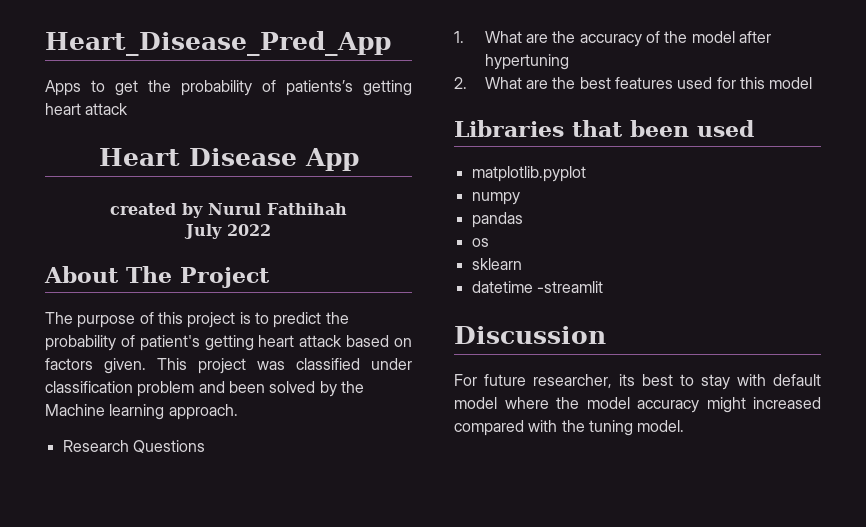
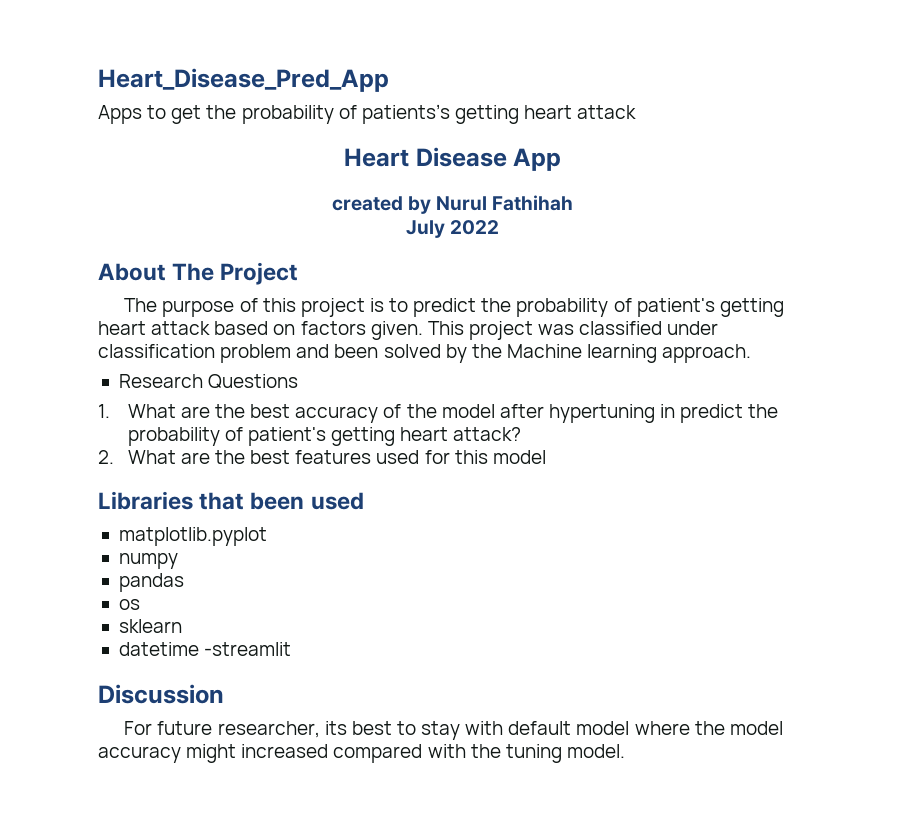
- 1. What are the accuracy of the model after hypertuning
+ 1. What are the best accuracy of the model after hypertuning in predict the probability of patient's getting heart attack?

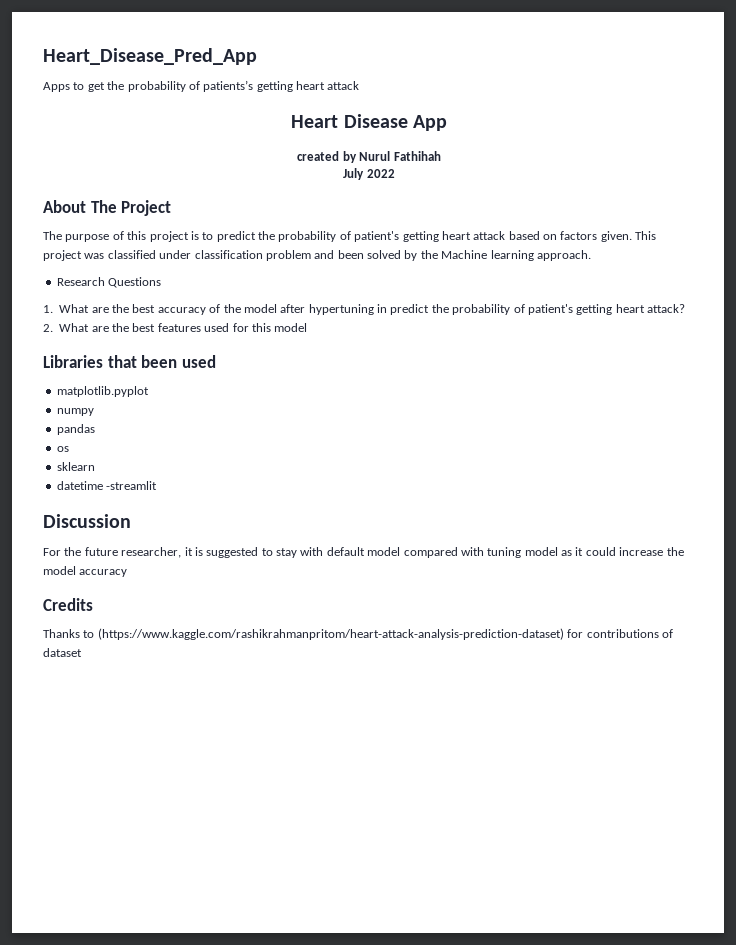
- For future researcher, its best to stay with default model where the model accuracy might increased compared with the tuning model.
+ For the future researcher, it is suggested to stay with default model compared with tuning model as it could increase the model accuracy
+ Credits
+ Thanks to (https://www.kaggle.com/rashikrahmanpritom/heart-attack-analysis-prediction-dataset) for contributions of dataset

